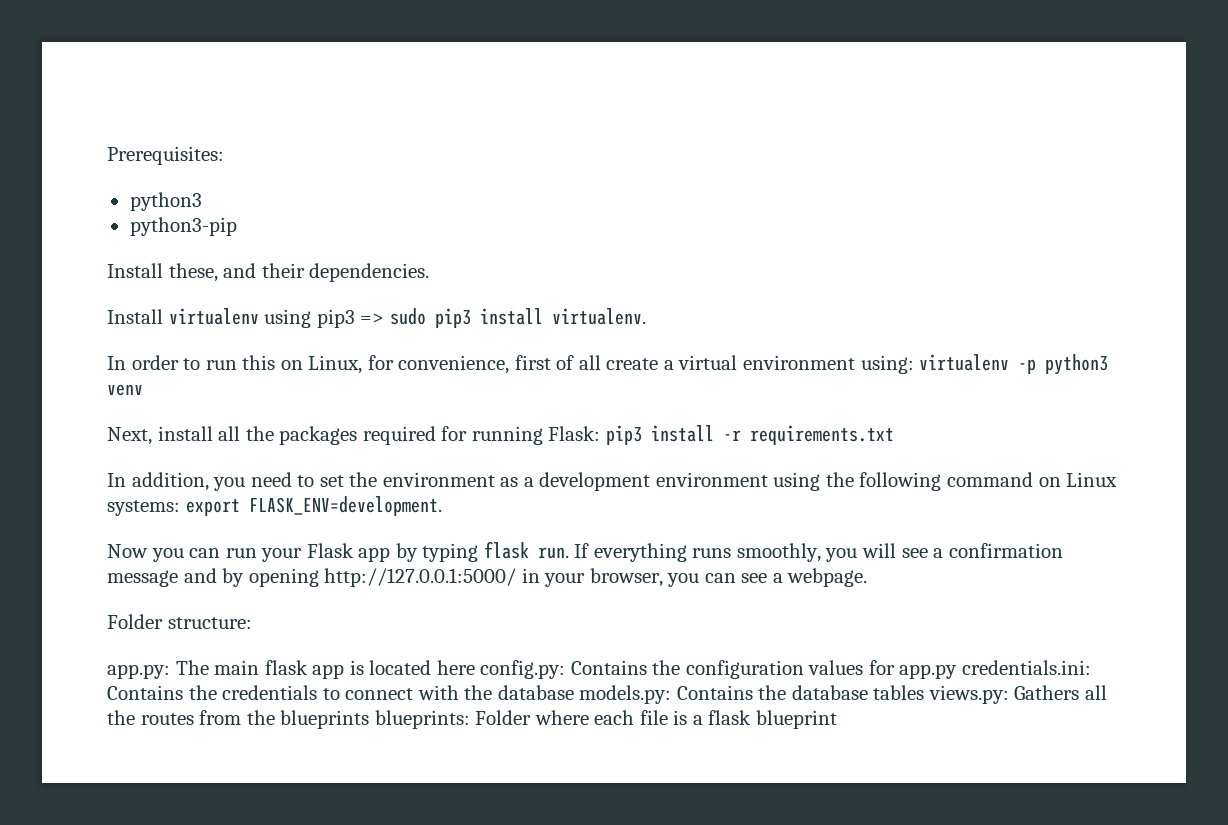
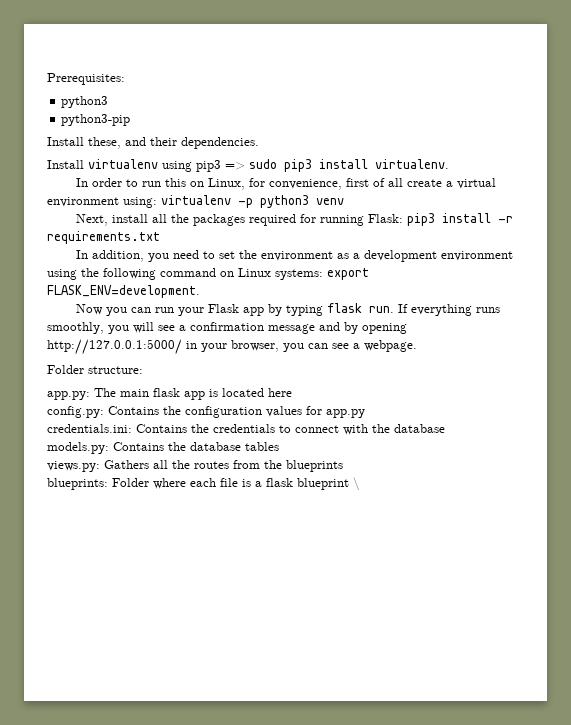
- app.py: The main flask app is located here config.py: Contains the configuration values for app.py credentials.ini: Contains the credentials to connect with the database models.py: Contains the database tables views.py: Gathers all the routes from the blueprints blueprints: Folder where each file is a flask blueprint
+ app.py: The main flask app is located here
+ config.py: Contains the configuration values for app.py
+ credentials.ini: Contains the credentials to connect with the database
+ models.py: Contains the database tables
+ views.py: Gathers all the routes from the blueprints
+ blueprints: Folder where each file is a flask blueprint \

